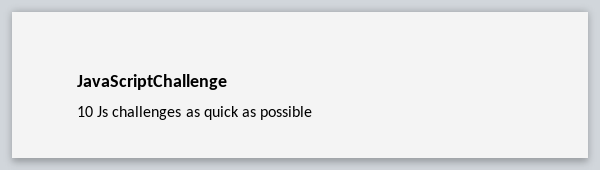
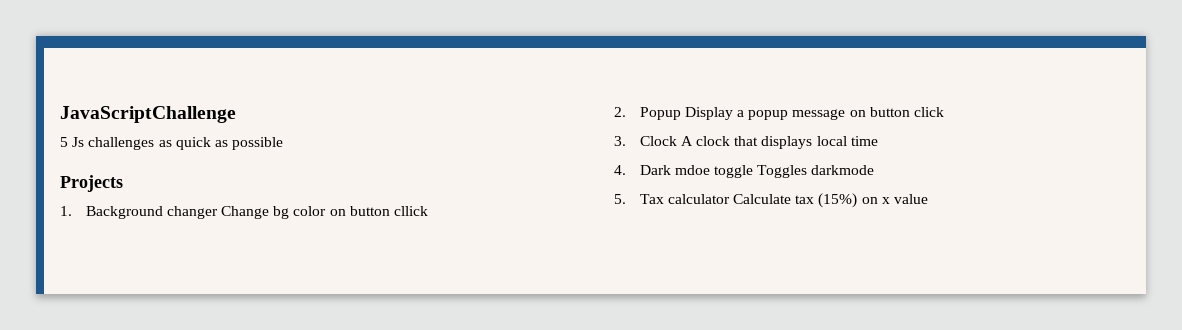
- 10 Js challenges as quick as possible
+ 5 Js challenges as quick as possible
+ Projects
+ 1. Background changer Change bg color on button cllick
+ 2. Popup Display a popup message on button click
+ 3. Clock A clock that displays local time
+ 4. Dark mdoe toggle Toggles darkmode
+ 5. Tax calculator Calculate tax (15%) on x value

